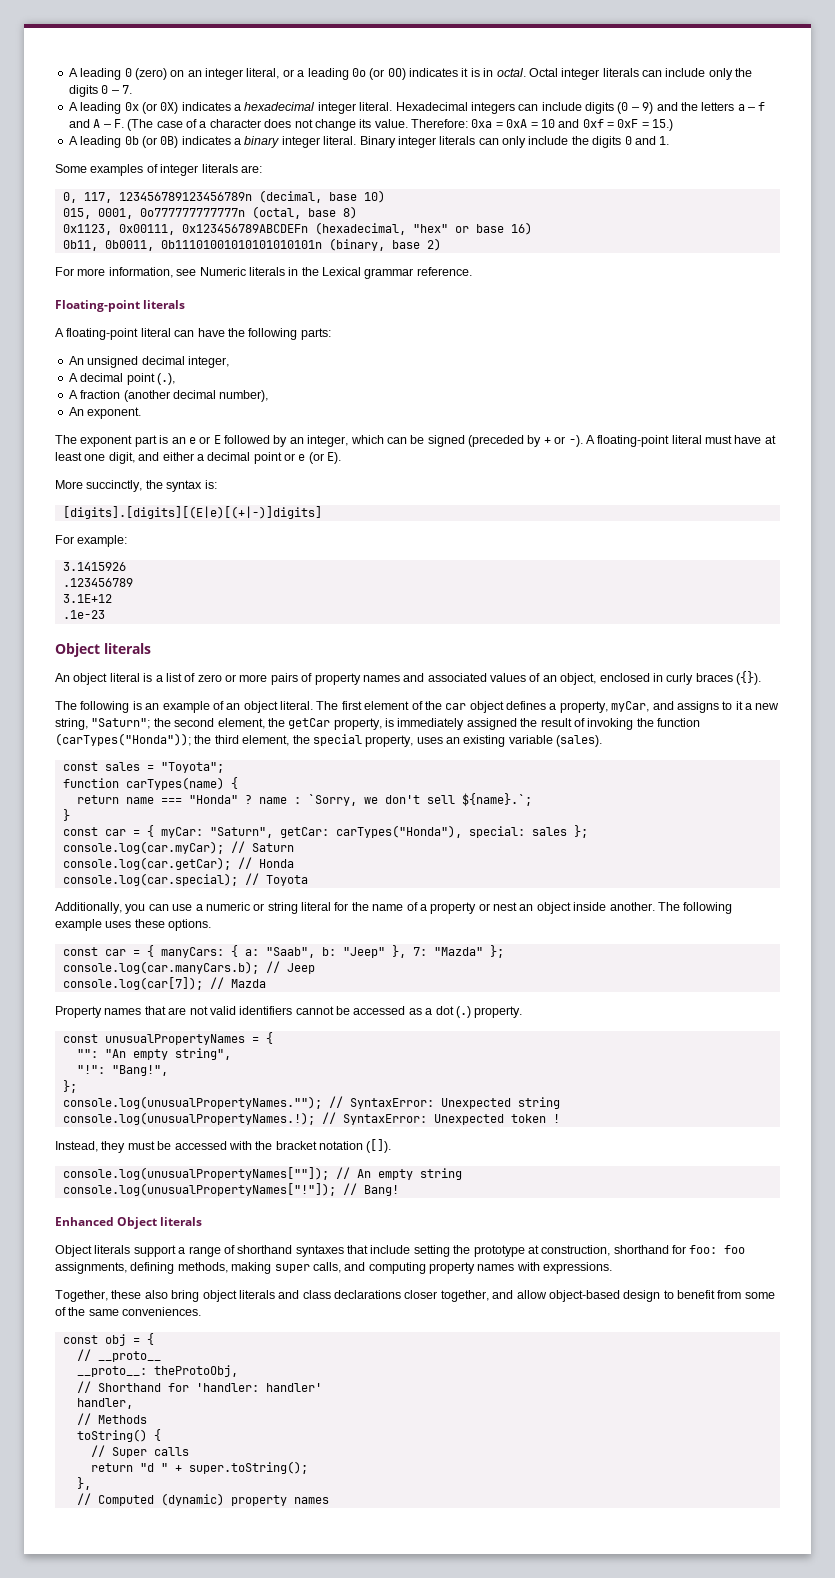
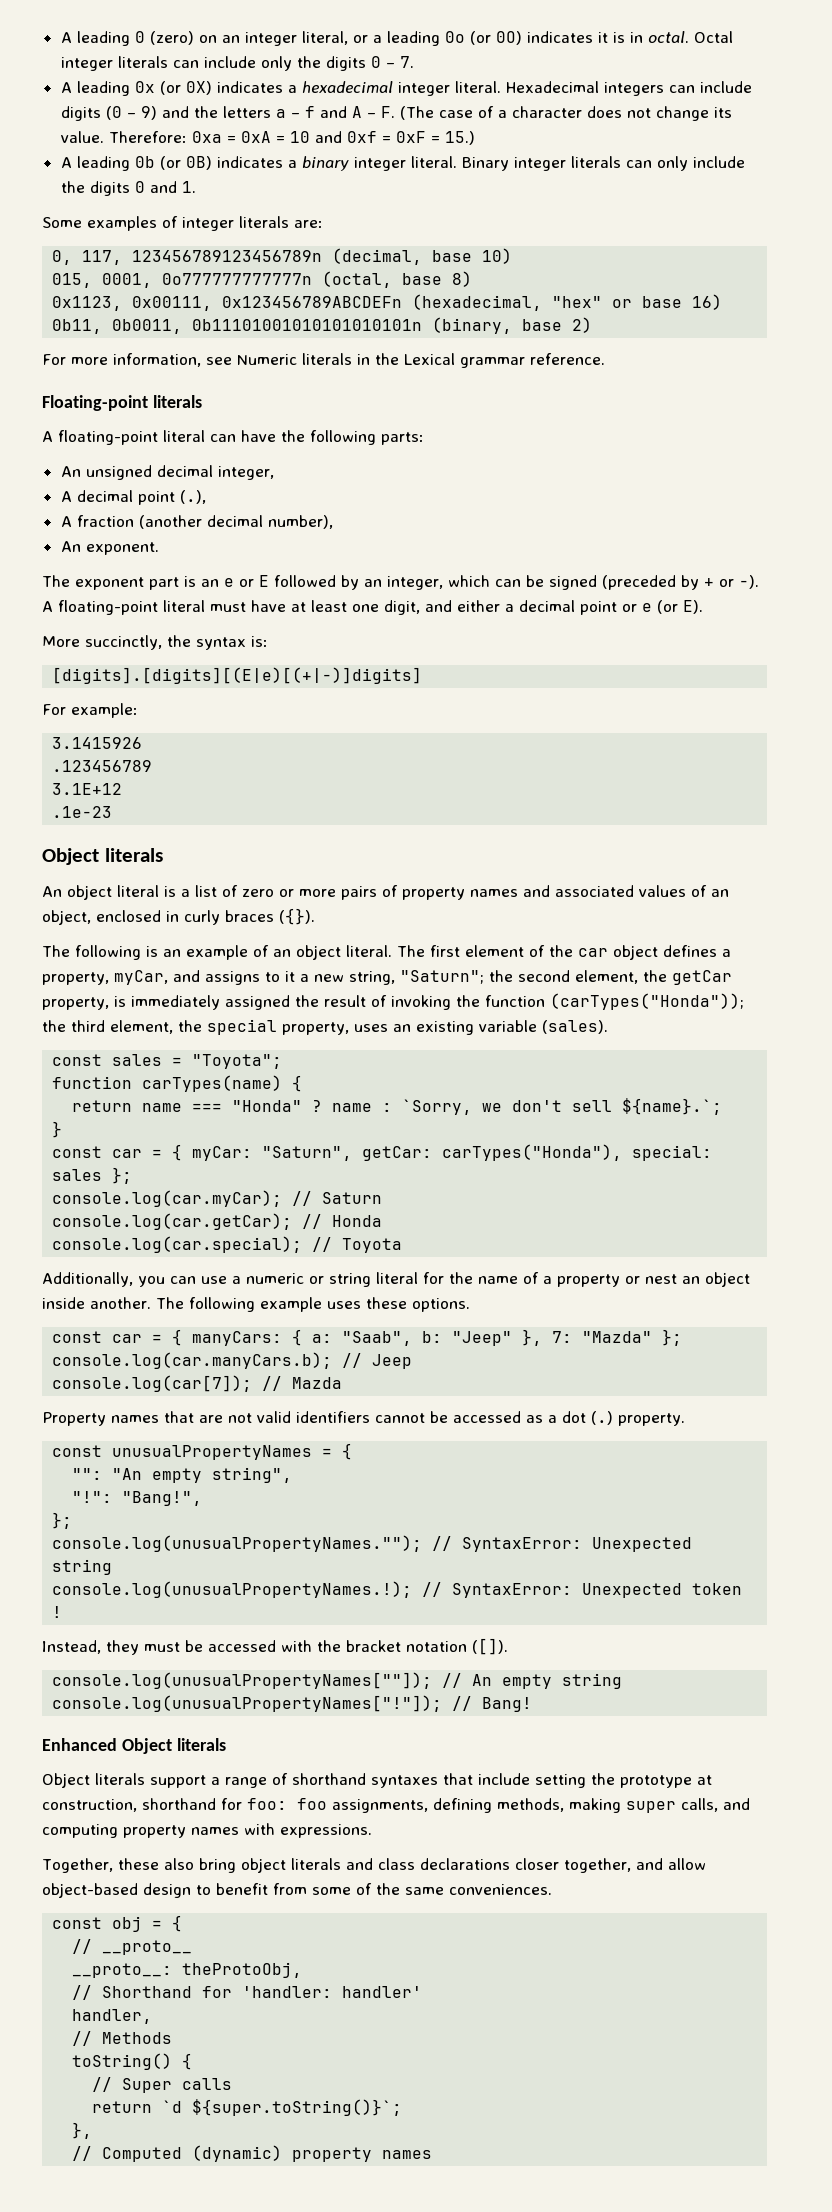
- return "d " + super.toString();
+ return `d ${super.toString()}`;

